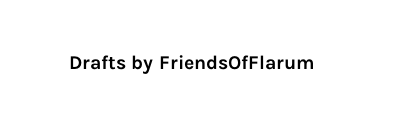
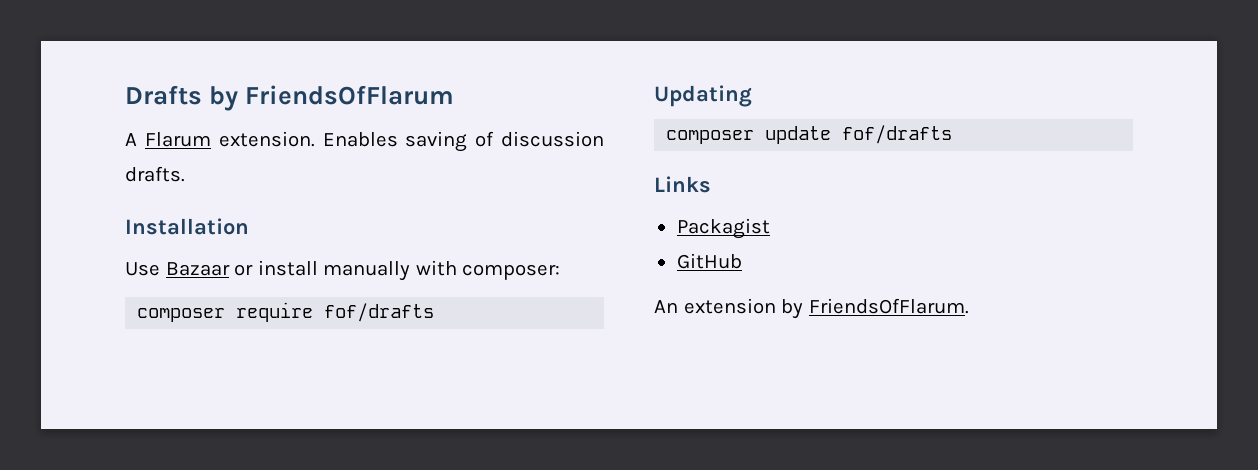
+ A Flarum extension. Enables saving of discussion drafts.
+ Installation
+ Use Bazaar or install manually with composer:
+ composer require fof/drafts
+ Updating
+ composer update fof/drafts
+ Links
+ Packagist
+ GitHub
+ An extension by FriendsOfFlarum.

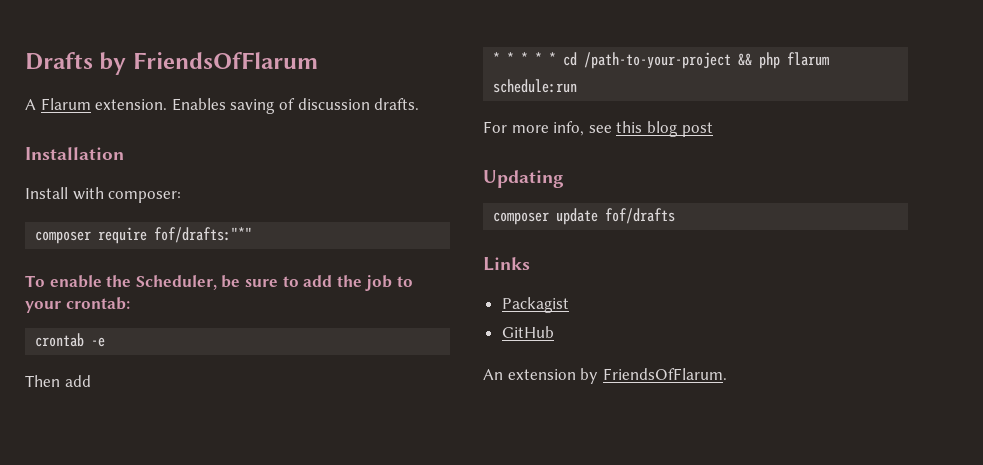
- Use Bazaar or install manually with composer:
+ Install with composer:
- composer require fof/drafts
+ composer require fof/drafts:"*"
+ To enable the Scheduler, be sure to add the job to your crontab:
+ crontab -e
+ Then add
+ * * * * * cd /path-to-your-project && php flarum schedule:run
+ For more info, see this blog post

